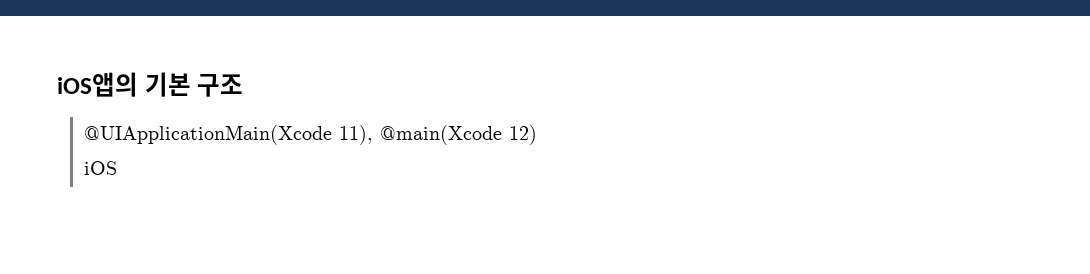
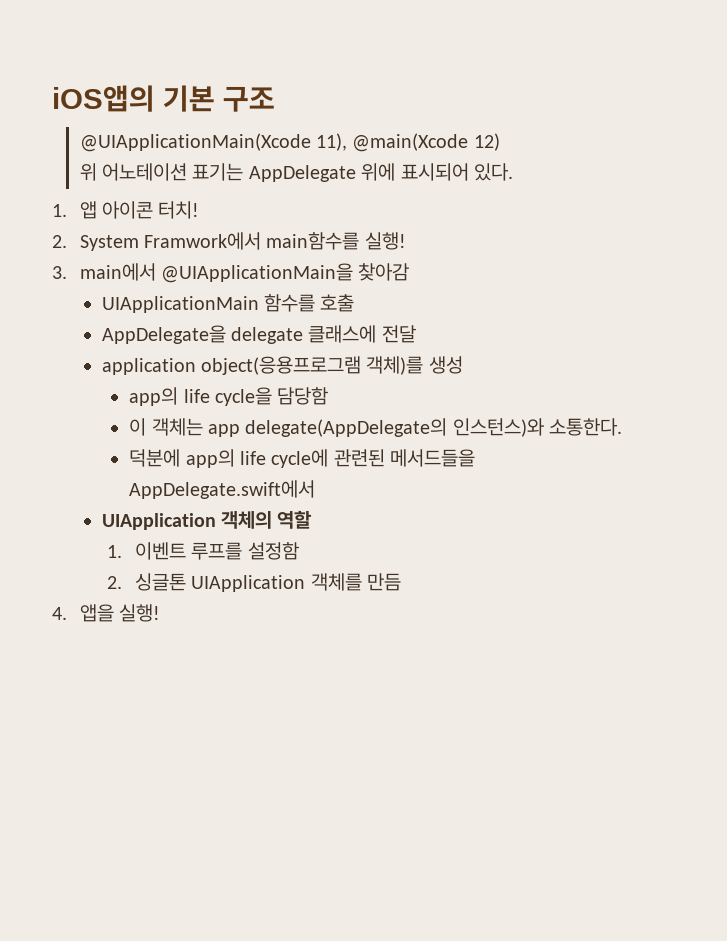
- iOS
+ 위 어노테이션 표기는 AppDelegate 위에 표시되어 있다.
+ 1. 앱 아이콘 터치!
+ 2. System Framwork에서 main함수를 실행!
+ 3. main에서 @UIApplicationMain을 찾아감
+ UIApplicationMain 함수를 호출
+ AppDelegate을 delegate 클래스에 전달
+ application object(응용프로그램 객체)를 생성
+ app의 life cycle을 담당함
+ 이 객체는 app delegate(AppDelegate의 인스턴스)와 소통한다.
+ 덕분에 app의 life cycle에 관련된 메서드들을 AppDelegate.swift에서
+ UIApplication 객체의 역할
+ 1. 이벤트 루프를 설정함
+ 2. 싱글톤 UIApplication 객체를 만듬
+ 4. 앱을 실행!

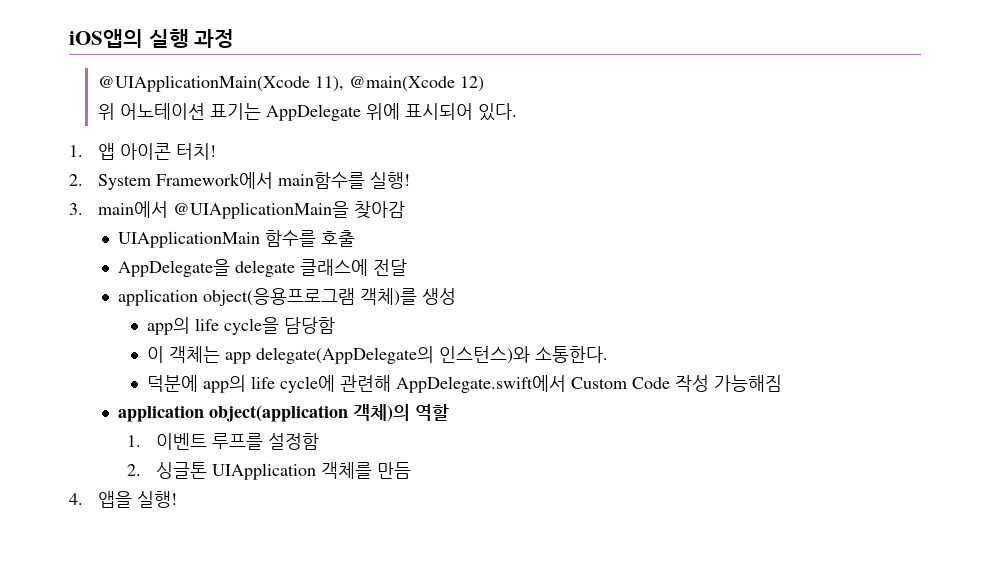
- iOS앱의 기본 구조
+ iOS앱의 실행 과정
- 2. System Framwork에서 main함수를 실행!
+ 2. System Framework에서 main함수를 실행!
- 덕분에 app의 life cycle에 관련된 메서드들을 AppDelegate.swift에서
- UIApplication 객체의 역할
+ 덕분에 app의 life cycle에 관련해 AppDelegate.swift에서 Custom Code 작성 가능해짐
+ application object(application 객체)의 역할

